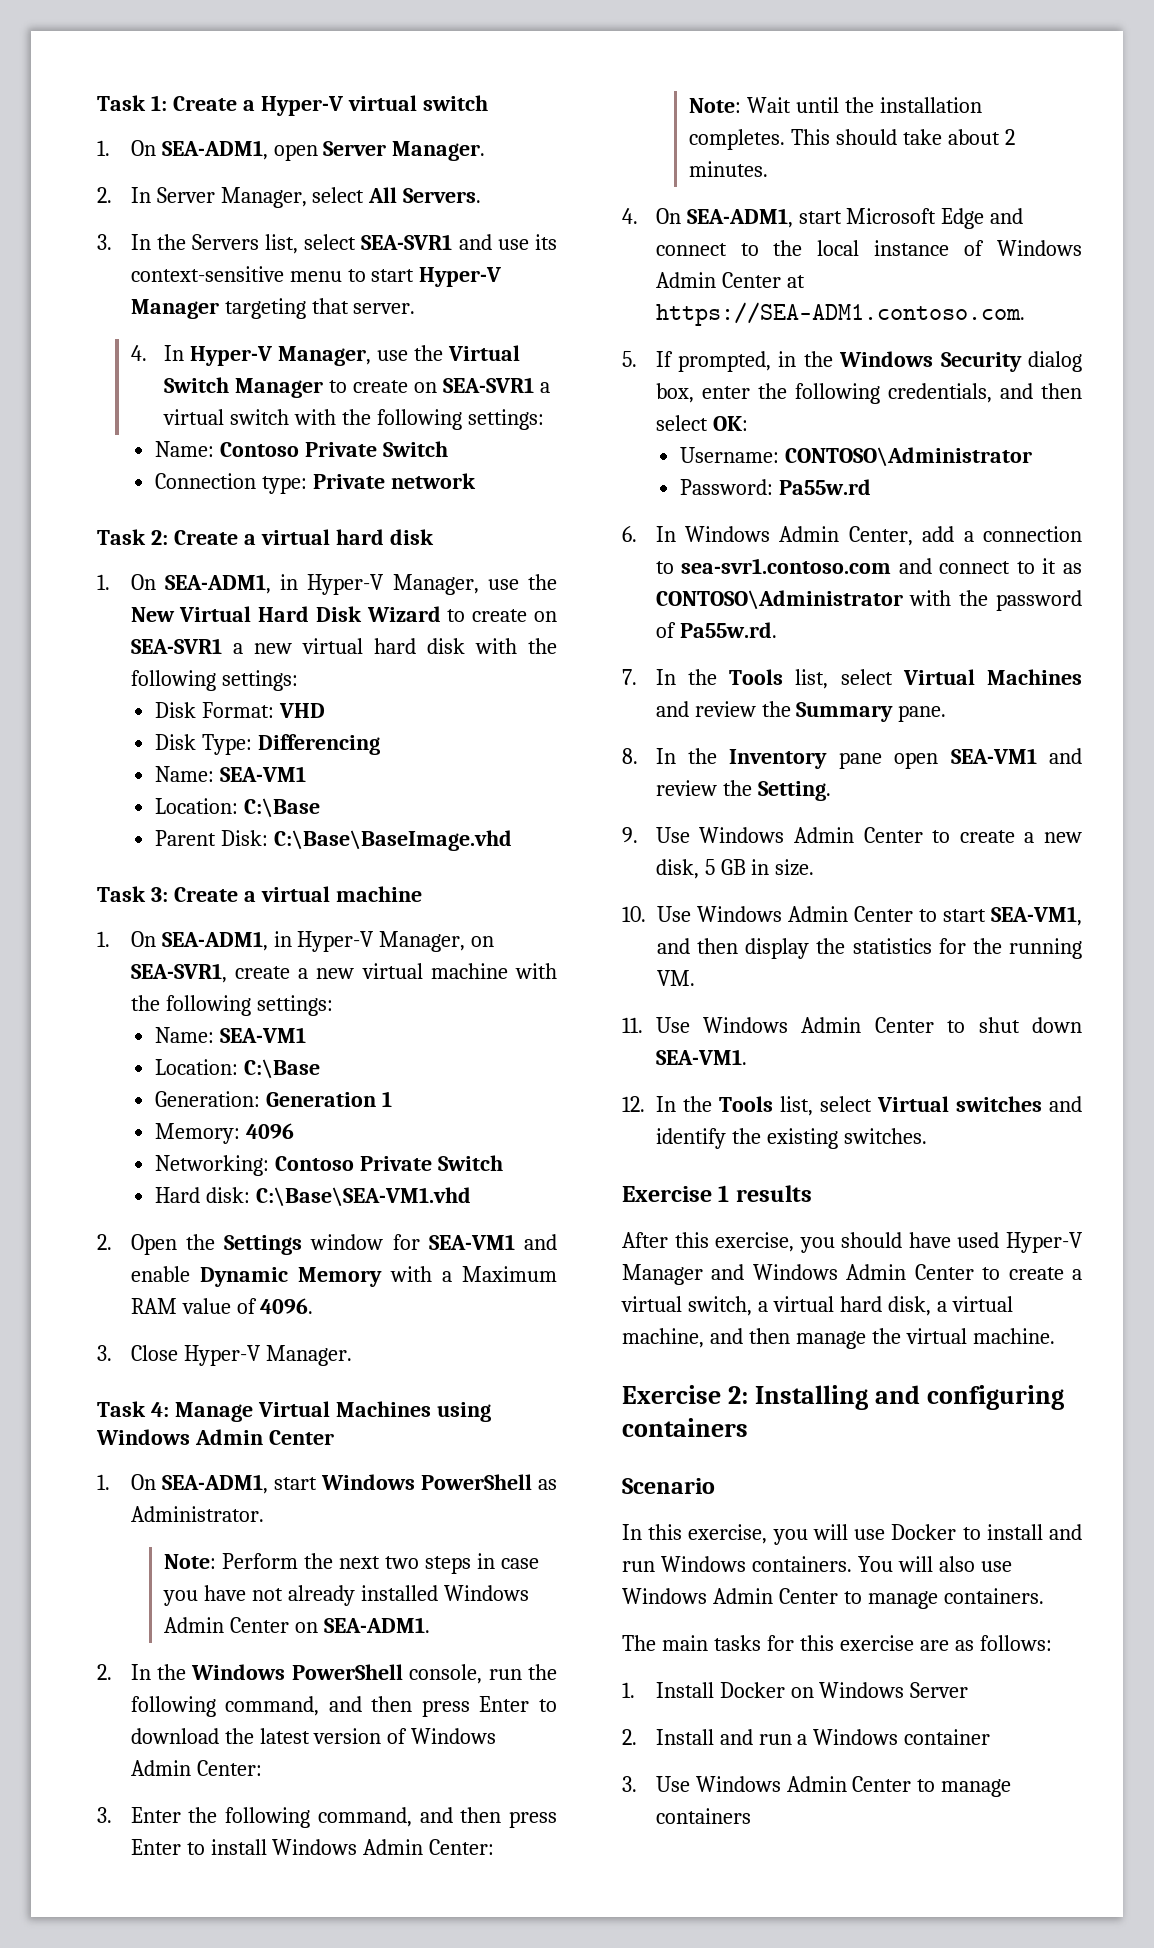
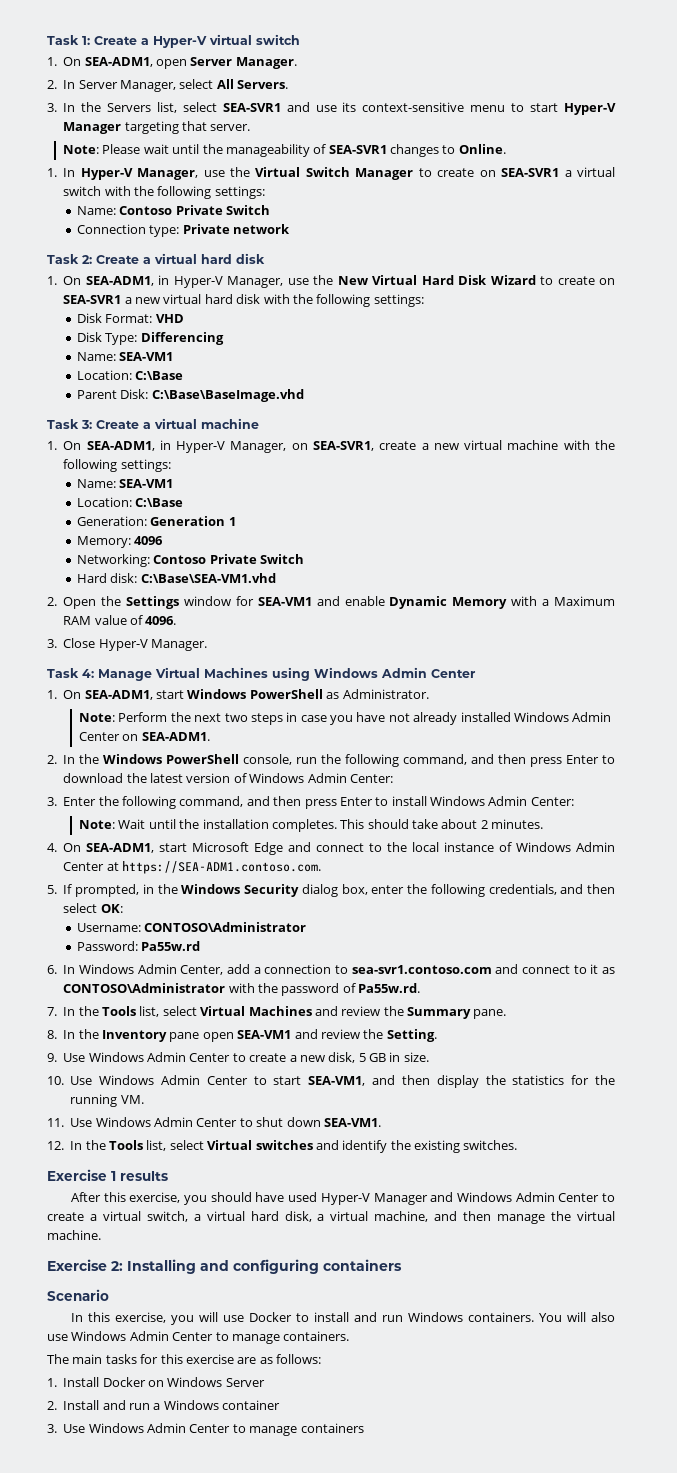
- 4. In Hyper-V Manager, use the Virtual Switch Manager to create on SEA-SVR1 a virtual switch with the following settings:
+ Note: Please wait until the manageability of SEA-SVR1 changes to Online.
+ 1. In Hyper-V Manager, use the Virtual Switch Manager to create on SEA-SVR1 a virtual switch with the following settings:

